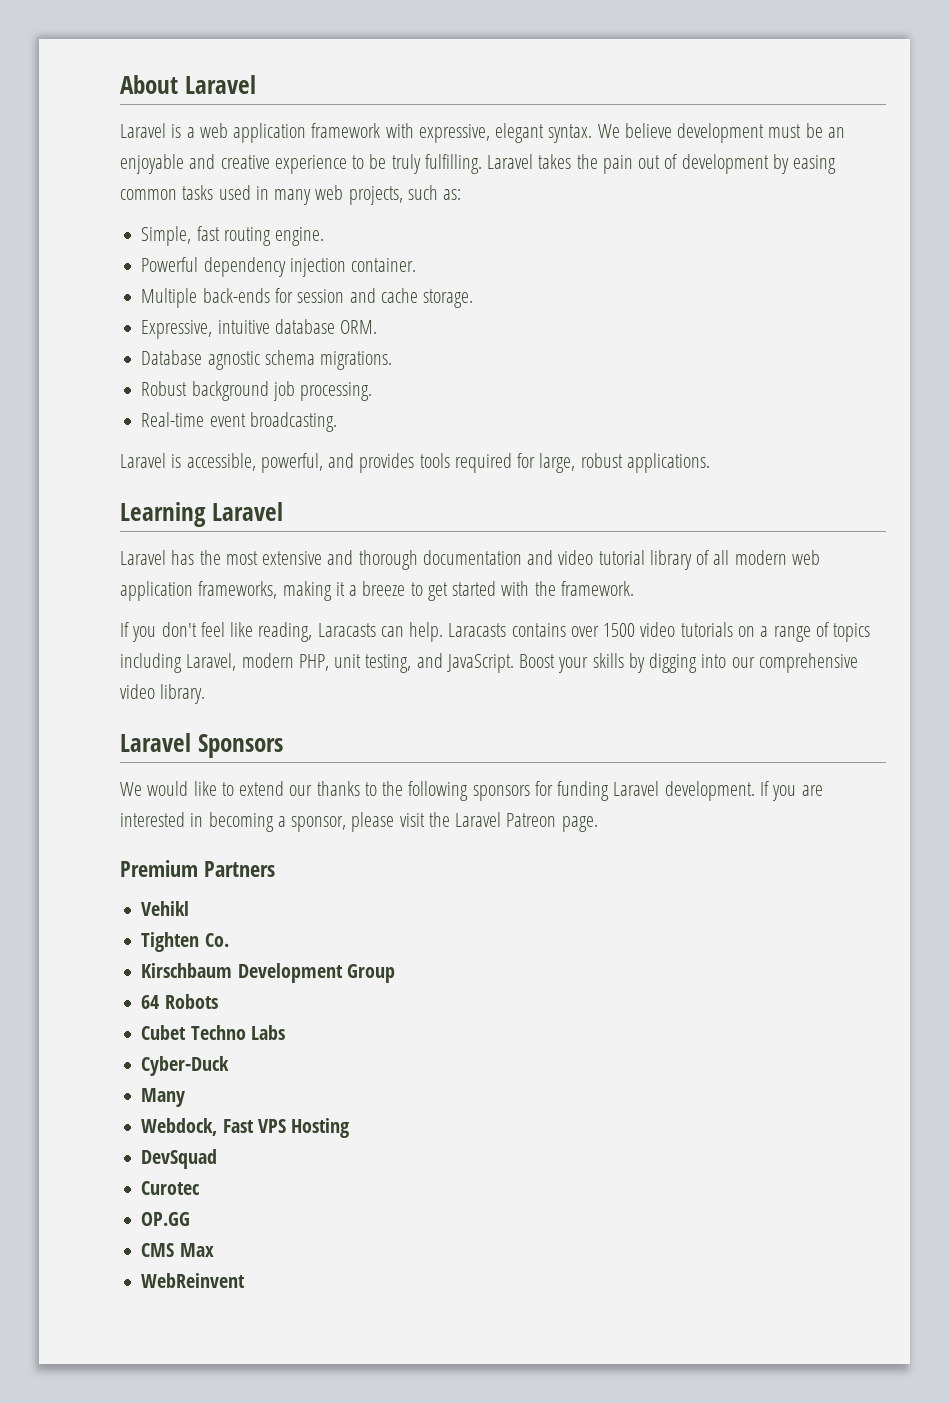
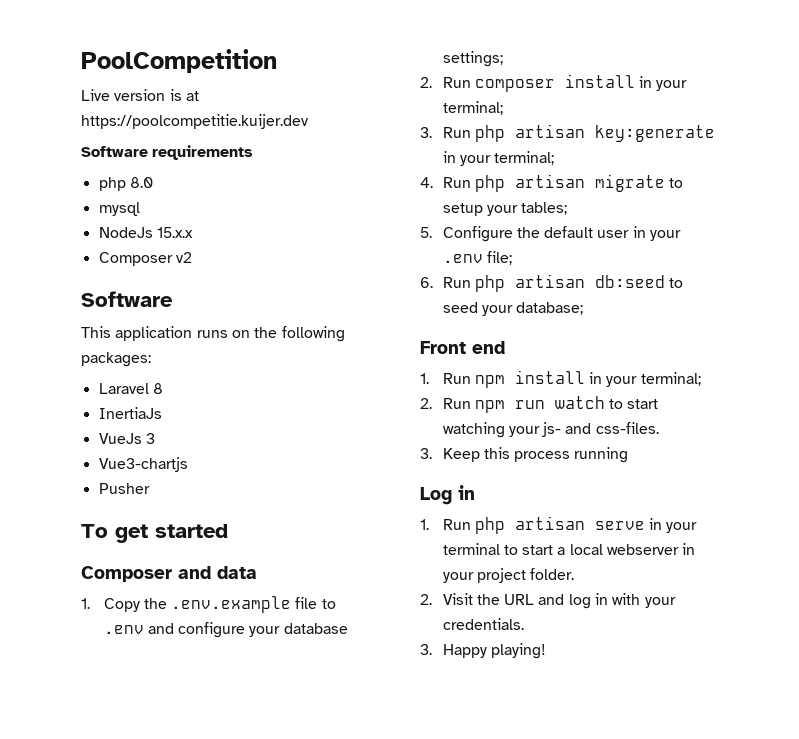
- About Laravel
- Laravel is a web application framework with expressive, elegant syntax. We believe development must be an enjoyable and creative experience to be truly fulfilling. Laravel takes the pain out of development by easing common tasks used in many web projects, such as:
- Simple, fast routing engine.
- Powerful dependency injection container.
- Multiple back-ends for session and cache storage.
- Expressive, intuitive database ORM.
- Database agnostic schema migrations.
- Robust background job processing.
- Real-time event broadcasting.
- Laravel is accessible, powerful, and provides tools required for large, robust applications.
- Learning Laravel
- Laravel has the most extensive and thorough documentation and video tutorial library of all modern web application frameworks, making it a breeze to get started with the framework.
- If you don't feel like reading, Laracasts can help. Laracasts contains over 1500 video tutorials on a range of topics including Laravel, modern PHP, unit testing, and JavaScript. Boost your skills by digging into our comprehensive video library.
- Laravel Sponsors
- We would like to extend our thanks to the following sponsors for funding Laravel development. If you are interested in becoming a sponsor, please visit the Laravel Patreon page.
- Premium Partners
- Vehikl
- Tighten Co.
- Kirschbaum Development Group
- 64 Robots
- Cubet Techno Labs
- Cyber-Duck
- Many
- Webdock, Fast VPS Hosting
- DevSquad
- Curotec
- OP.GG
- CMS Max
- WebReinvent
+ PoolCompetition
+ Live version is at https://poolcompetitie.kuijer.dev
+ Software requirements
+ php 8.0
+ mysql
+ NodeJs 15.x.x
+ Composer v2
+ Software
+ This application runs on the following packages:
+ Laravel 8
+ InertiaJs
+ VueJs 3
+ Vue3-chartjs
+ Pusher
+ To get started
+ Composer and data
+ 1. Copy the .env.example file to .env and configure your database settings;
+ 2. Run composer install in your terminal;
+ 3. Run php artisan key:generate in your terminal;
+ 4. Run php artisan migrate to setup your tables;
+ 5. Configure the default user in your .env file;
+ 6. Run php artisan db:seed to seed your database;
+ Front end
+ 1. Run npm install in your terminal;
+ 2. Run npm run watch to start watching your js- and css-files.
+ 3. Keep this process running
+ Log in
+ 1. Run php artisan serve in your terminal to start a local webserver in your project folder.
+ 2. Visit the URL and log in with your credentials.
+ 3. Happy playing!

